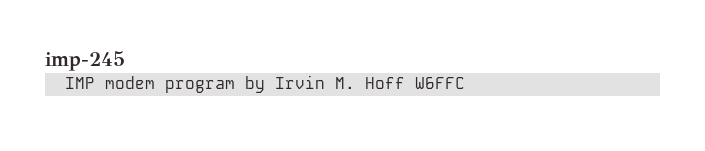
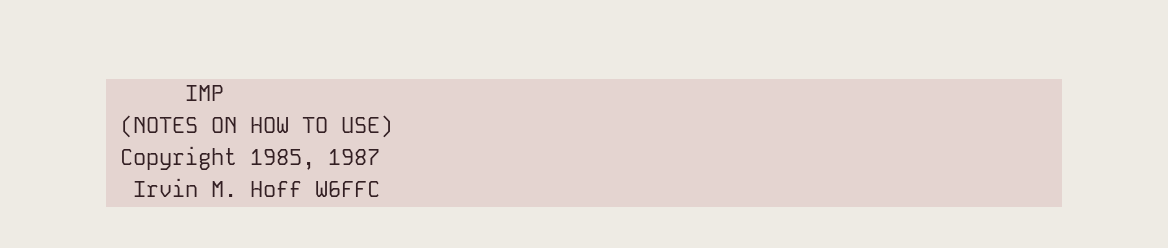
- imp-245
- IMP modem program by Irvin M. Hoff W6FFC
+ IMP
+ (NOTES ON HOW TO USE)
+ Copyright 1985, 1987
+ Irvin M. Hoff W6FFC

